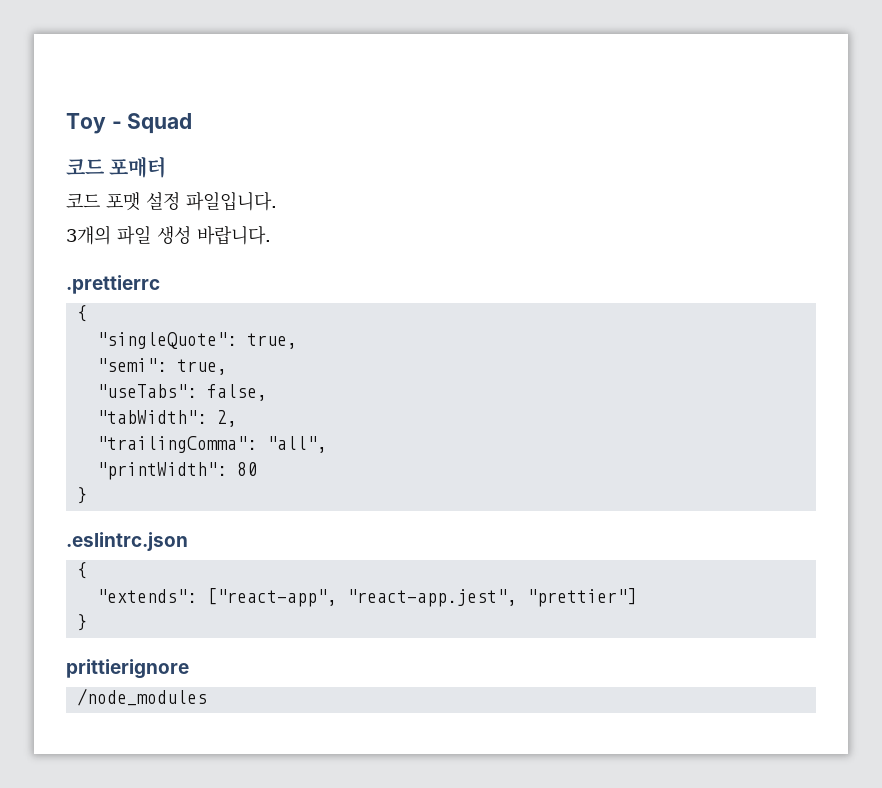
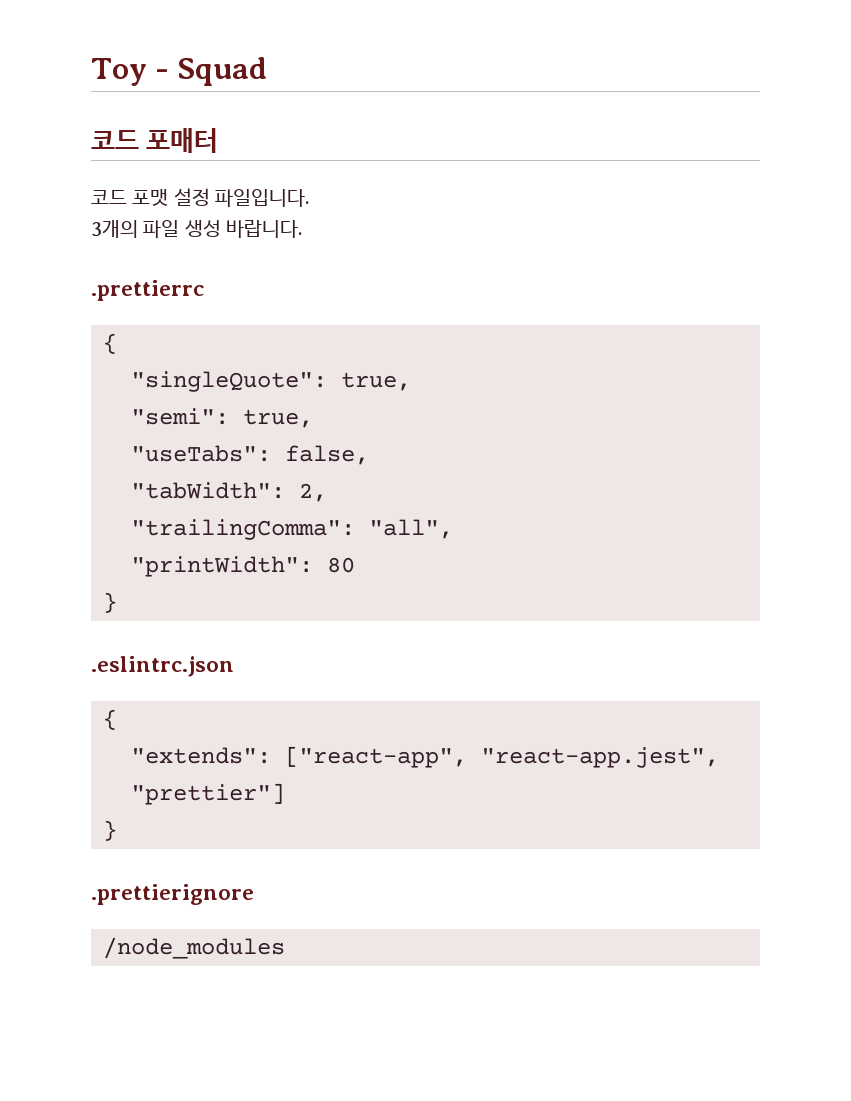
- prittierignore
+ .prettierignore

